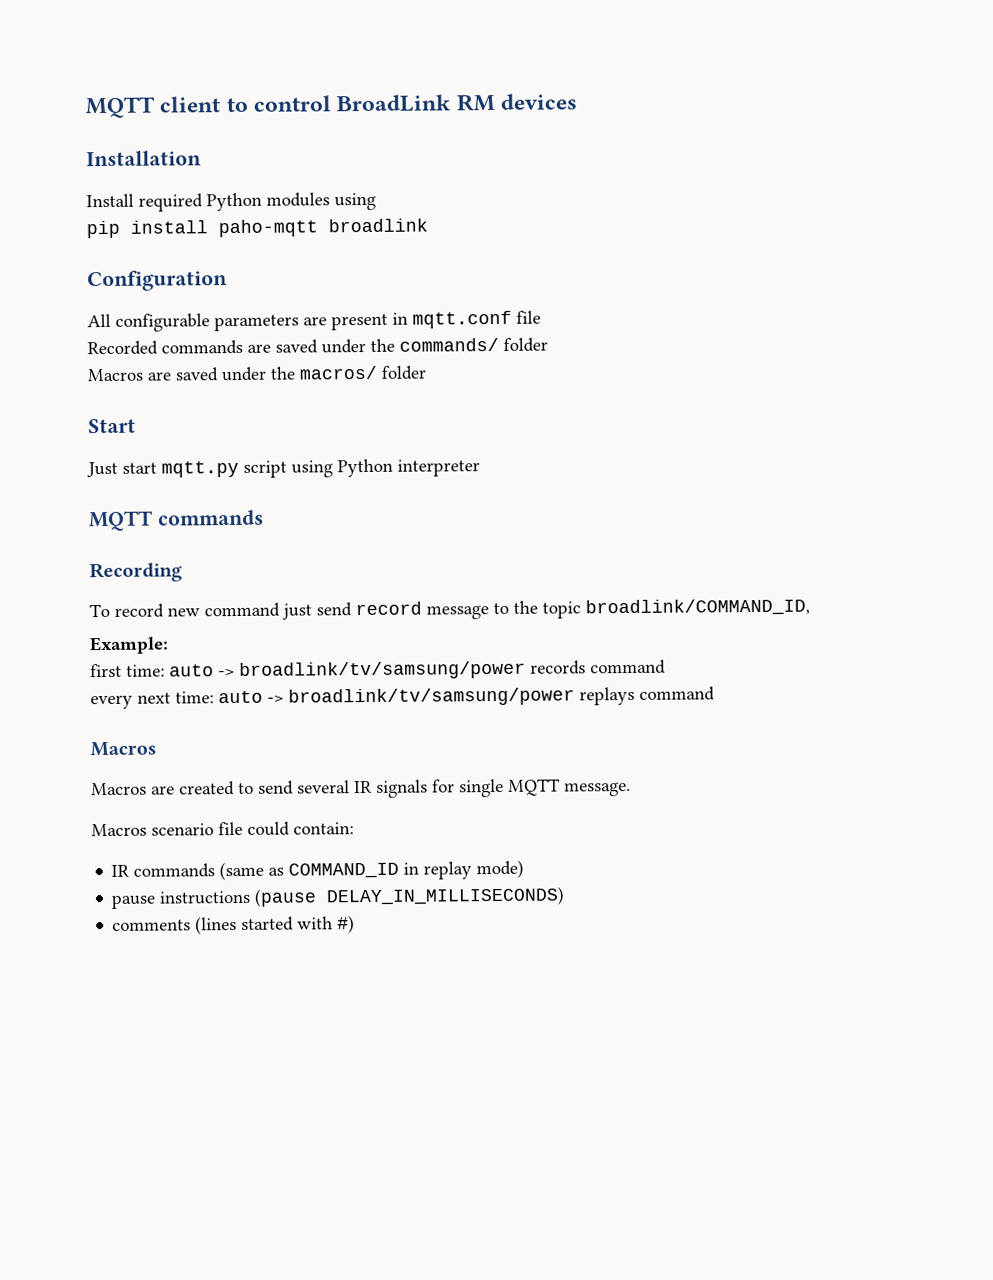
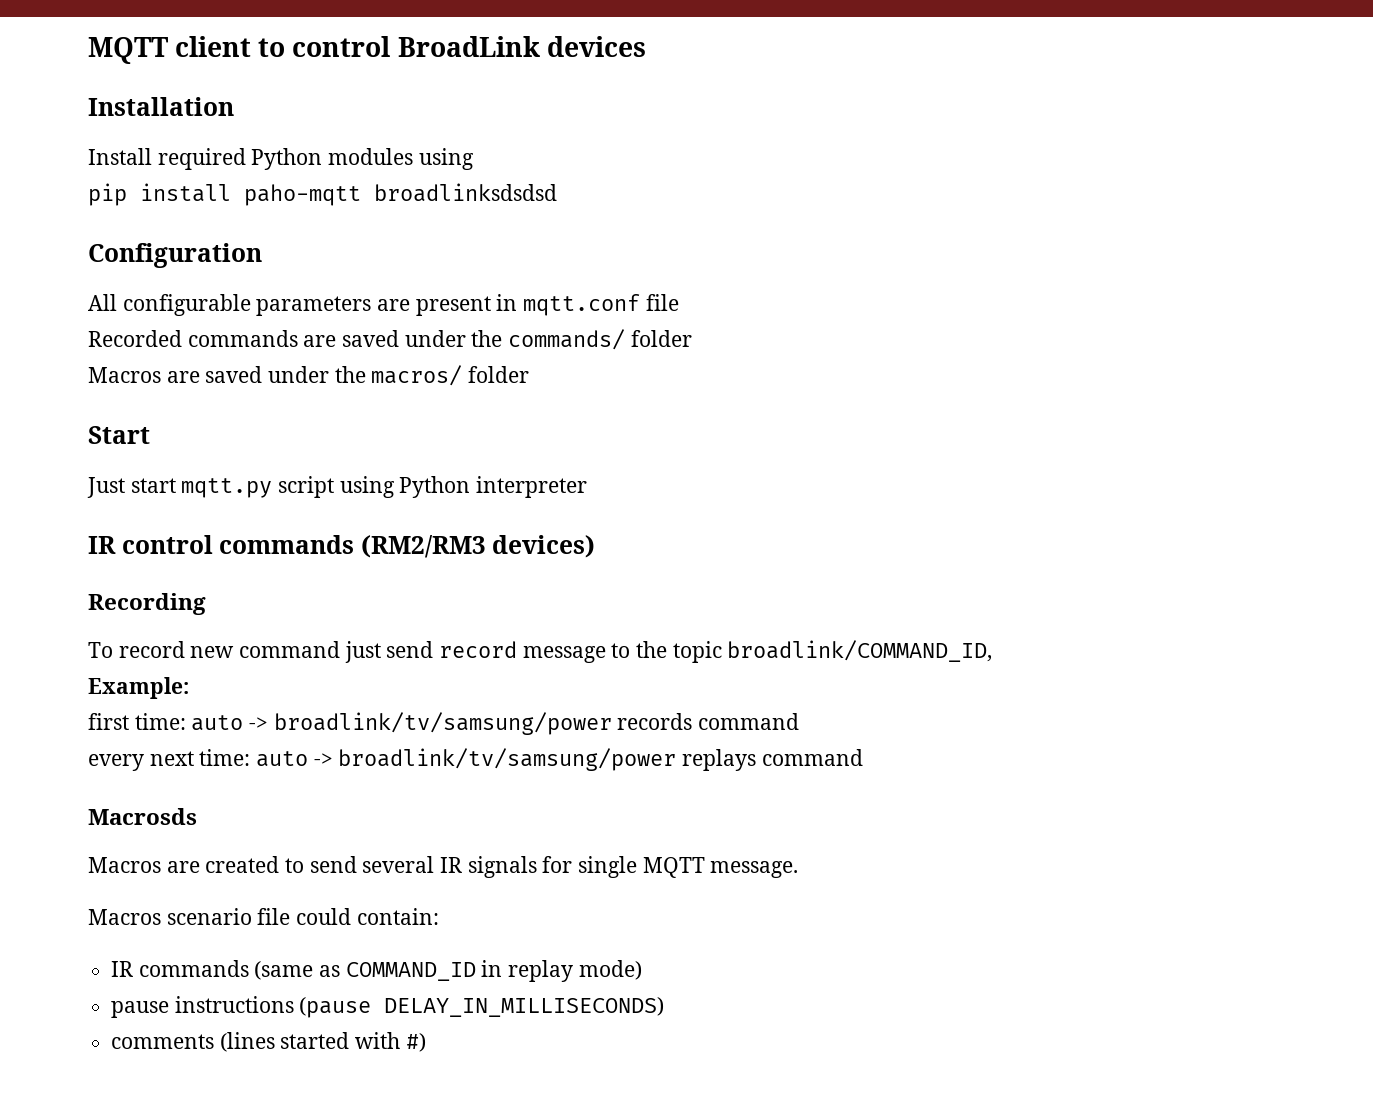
- MQTT client to control BroadLink RM devices
+ MQTT client to control BroadLink devices
- pip install paho-mqtt broadlink
+ pip install paho-mqtt broadlinksdsdsd
- MQTT commands
+ IR control commands (RM2/RM3 devices)
  every next time: auto -> broadlink/tv/samsung/power replays command
- Macros
+ Macrosds

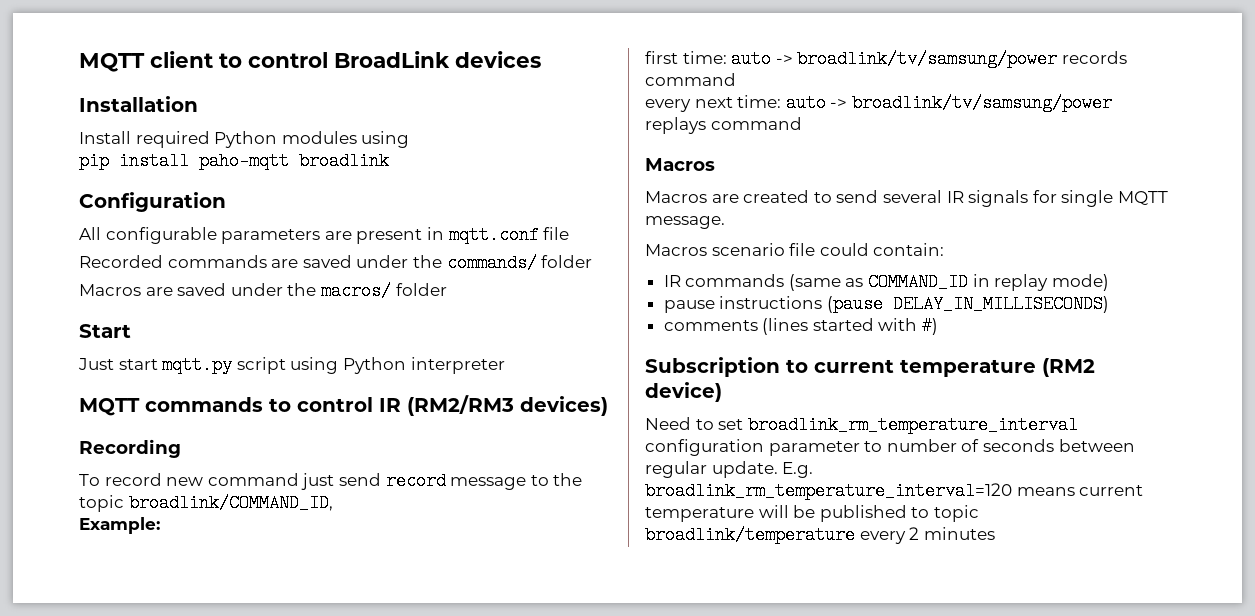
- pip install paho-mqtt broadlinksdsdsd
+ pip install paho-mqtt broadlink
- IR control commands (RM2/RM3 devices)
+ MQTT commands to control IR (RM2/RM3 devices)
  every next time: auto -> broadlink/tv/samsung/power replays command
- Macrosds
+ Macros
+ Subscription to current temperature (RM2 device)
+ Need to set broadlink_rm_temperature_interval configuration parameter to number of seconds between regular update. E.g. broadlink_rm_temperature_interval=120 means current temperature will be published to topic broadlink/temperature every 2 minutes

